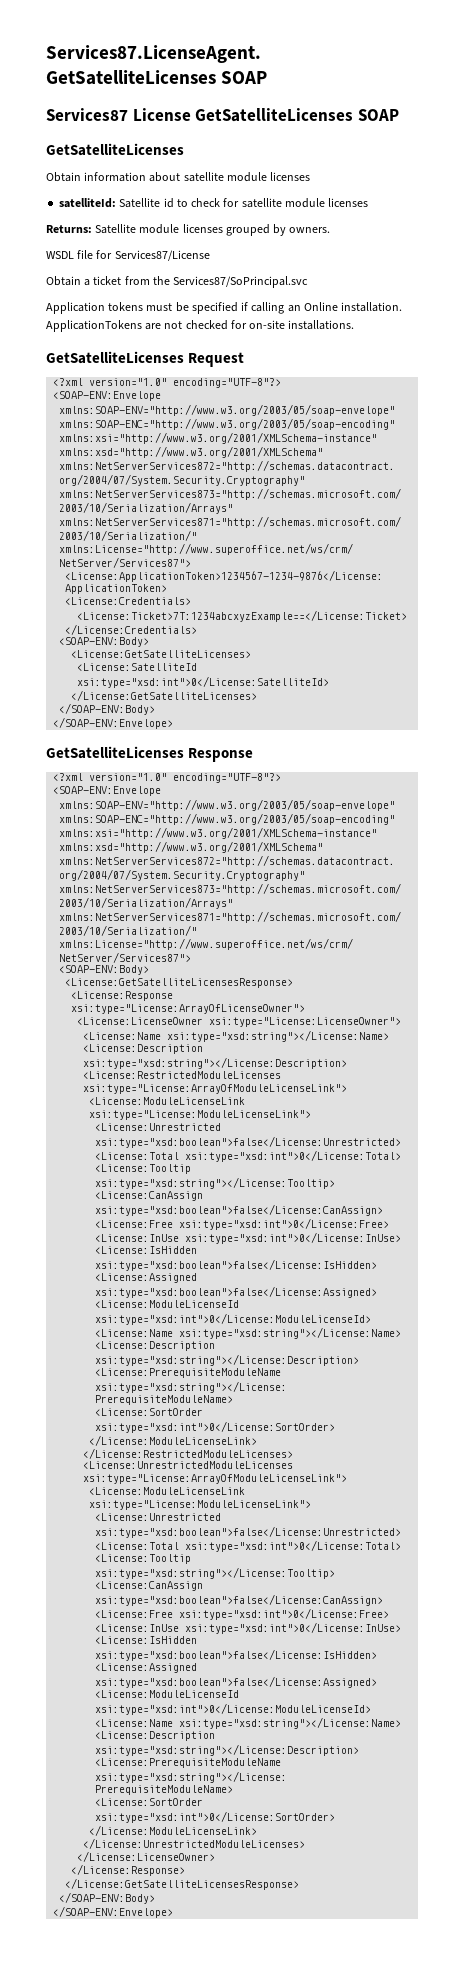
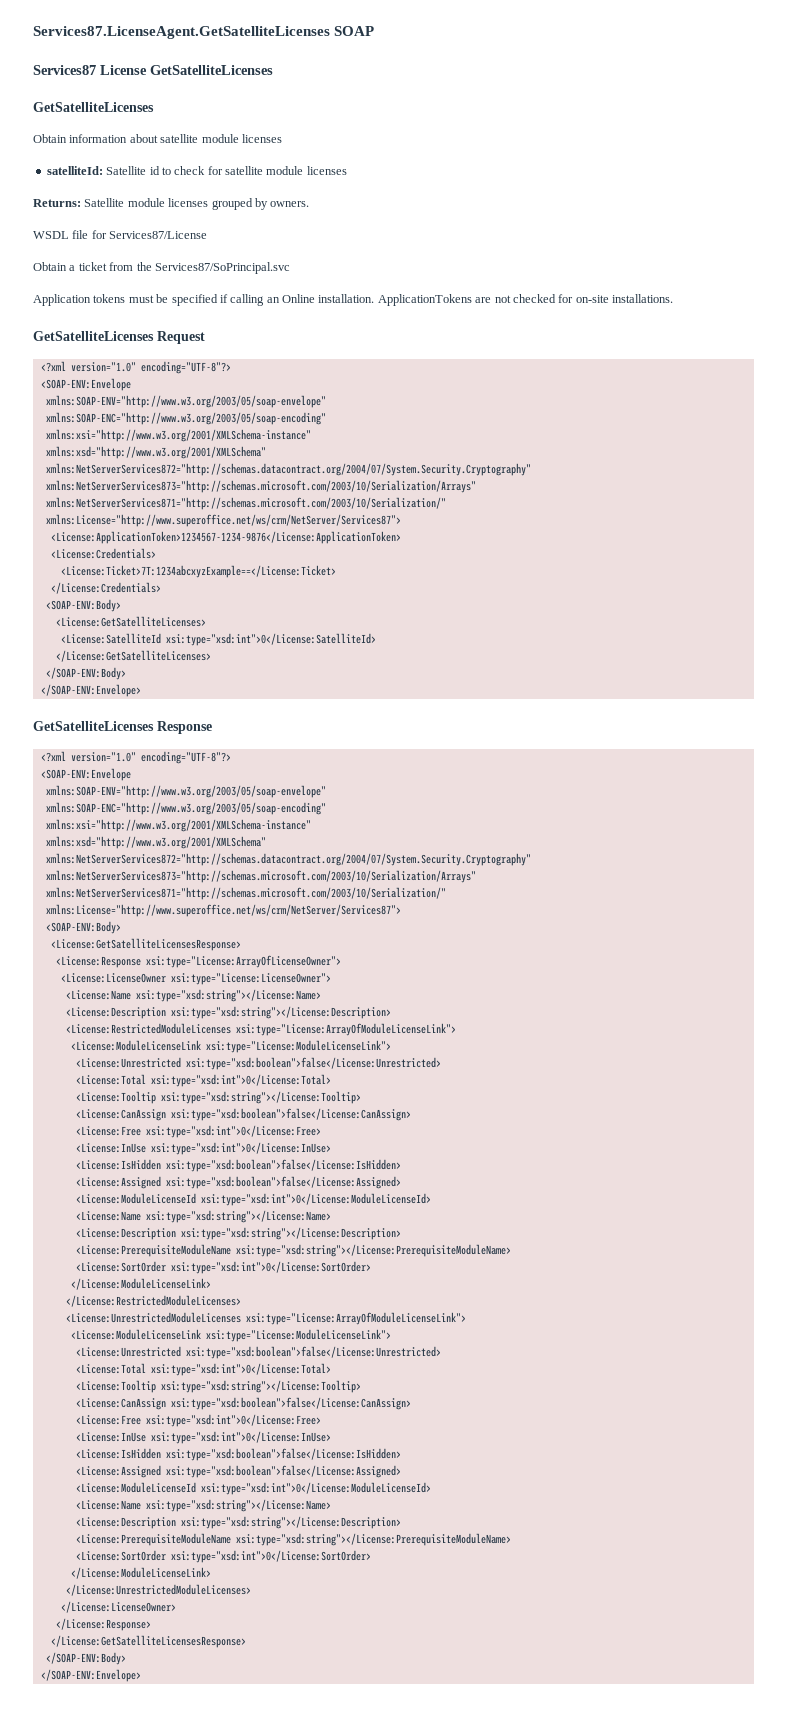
- Services87 License GetSatelliteLicenses SOAP
+ Services87 License GetSatelliteLicenses

